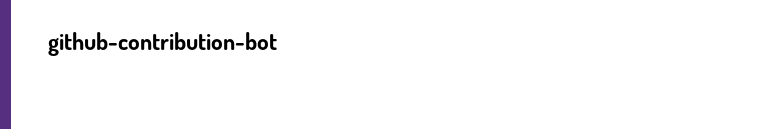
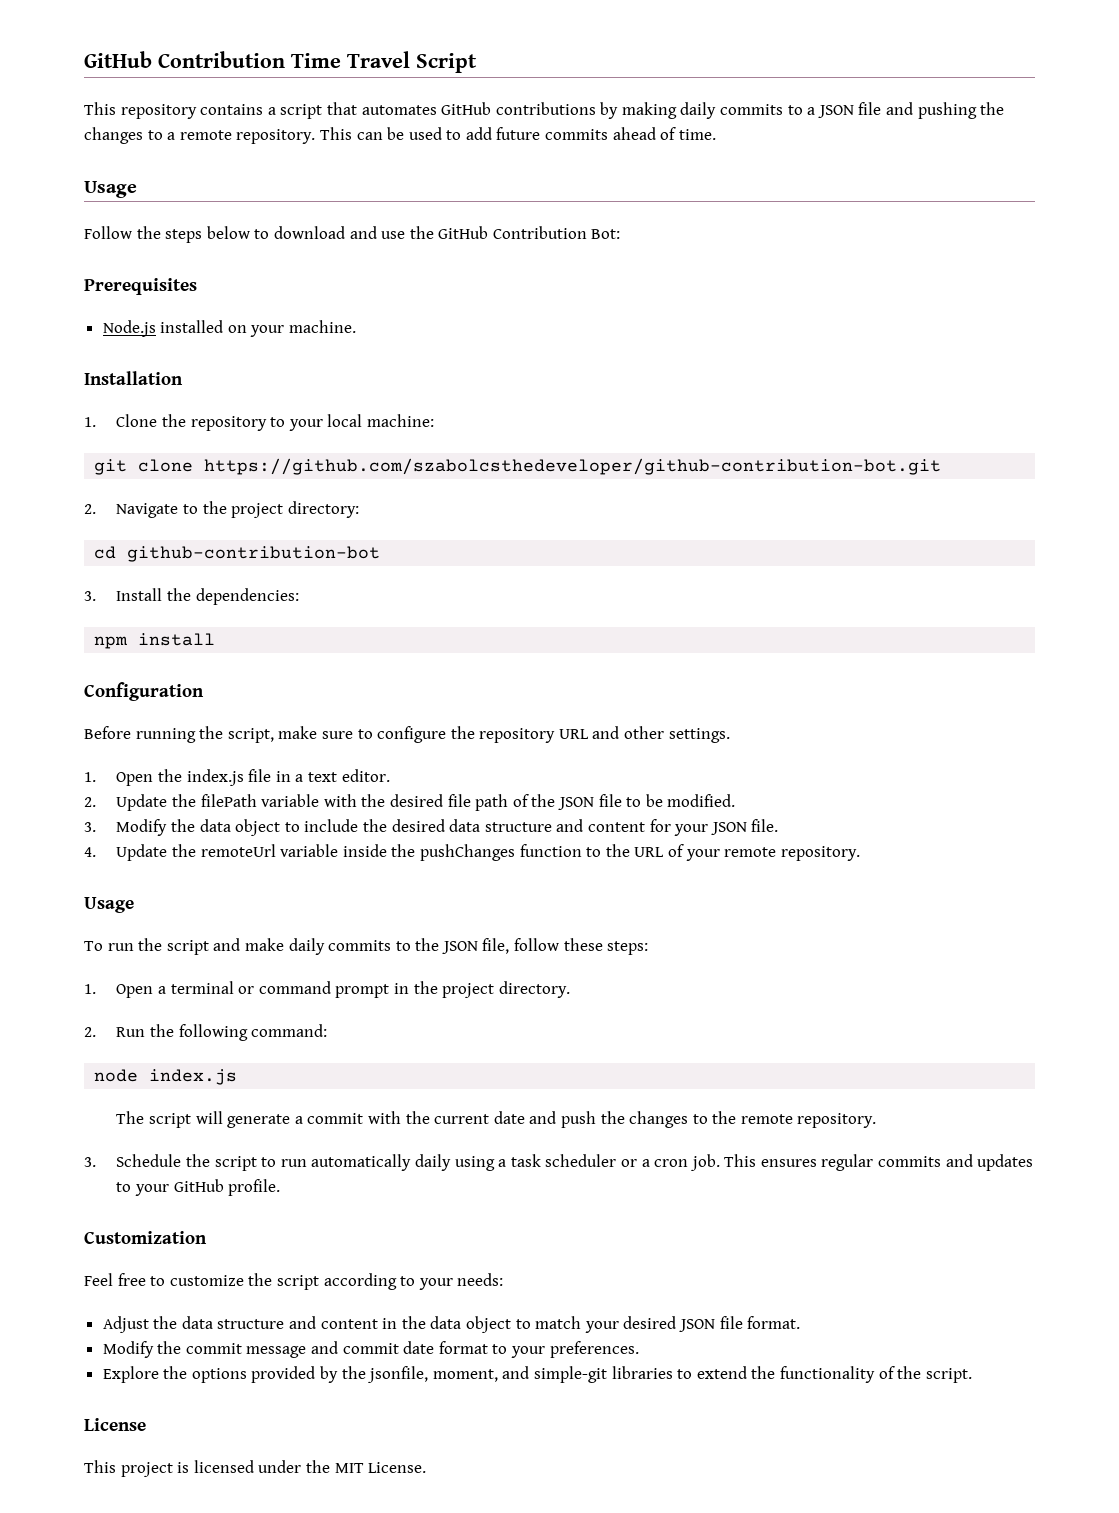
- github-contribution-bot
+ GitHub Contribution Time Travel Script
+ This repository contains a script that automates GitHub contributions by making daily commits to a JSON file and pushing the changes to a remote repository. This can be used to add future commits ahead of time.
+ Usage
+ Follow the steps below to download and use the GitHub Contribution Bot:
+ Prerequisites
+ Node.js installed on your machine.
+ Installation
+ 1. Clone the repository to your local machine:
+ git clone https://github.com/szabolcsthedeveloper/github-contribution-bot.git
+ 2. Navigate to the project directory:
+ cd github-contribution-bot
+ 3. Install the dependencies:
+ npm install
+ Configuration
+ Before running the script, make sure to configure the repository URL and other settings.
+ 1. Open the index.js file in a text editor.
+ 2. Update the filePath variable with the desired file path of the JSON file to be modified.
+ 3. Modify the data object to include the desired data structure and content for your JSON file.
+ 4. Update the remoteUrl variable inside the pushChanges function to the URL of your remote repository.
+ Usage
+ To run the script and make daily commits to the JSON file, follow these steps:
+ 1. Open a terminal or command prompt in the project directory.
+ 2. Run the following command:
+ node index.js
+ The script will generate a commit with the current date and push the changes to the remote repository.
+ 3. Schedule the script to run automatically daily using a task scheduler or a cron job. This ensures regular commits and updates to your GitHub profile.
+ Customization
+ Feel free to customize the script according to your needs:
+ Adjust the data structure and content in the data object to match your desired JSON file format.
+ Modify the commit message and commit date format to your preferences.
+ Explore the options provided by the jsonfile, moment, and simple-git libraries to extend the functionality of the script.
+ License
+ This project is licensed under the MIT License.

